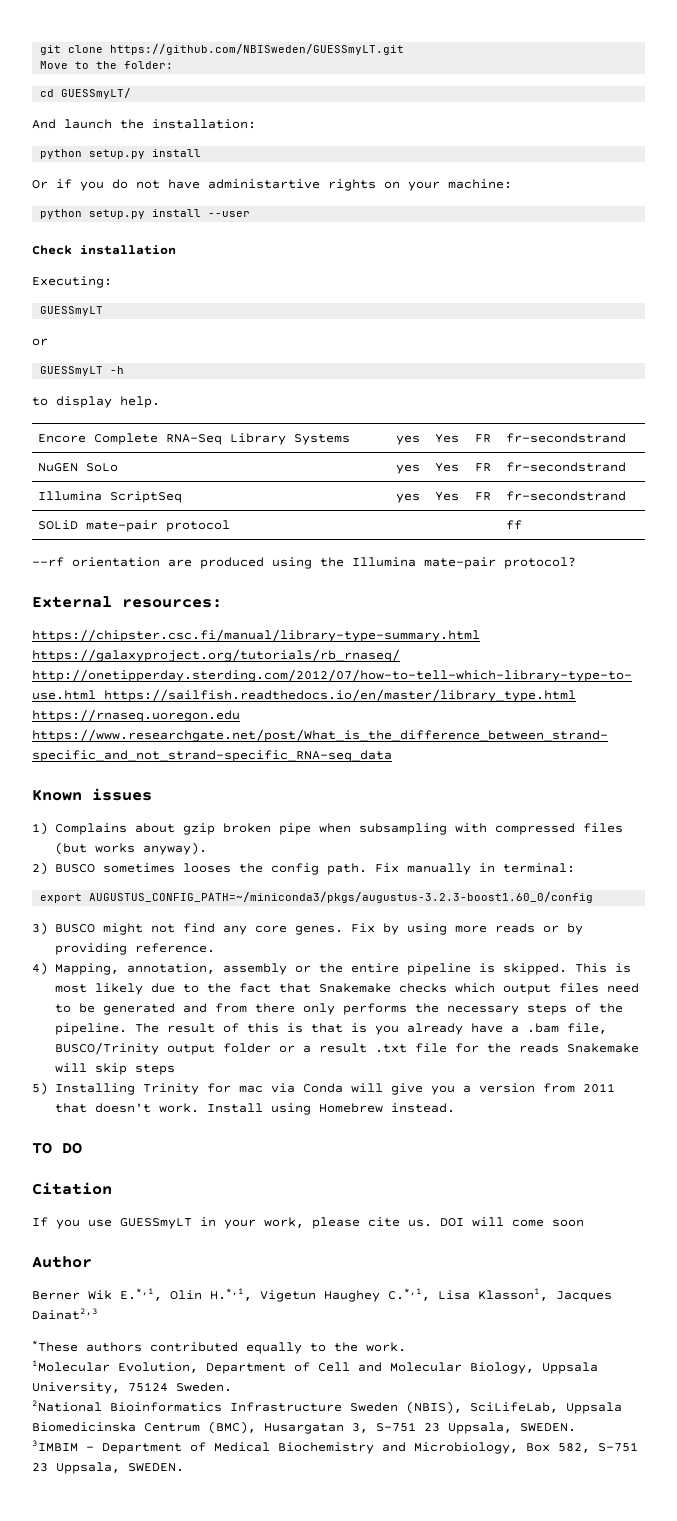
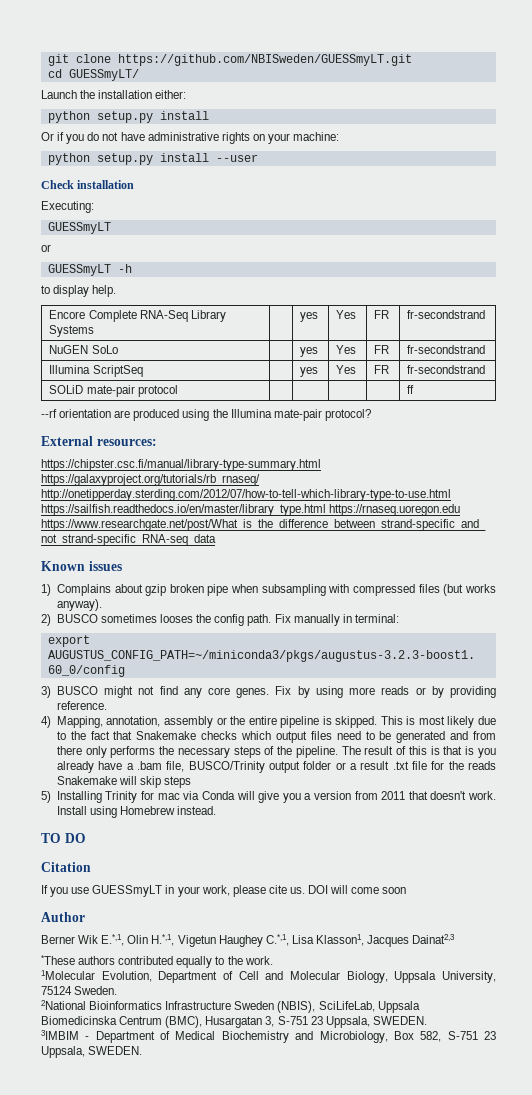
- Move to the folder:
  cd GUESSmyLT/
- And launch the installation:
+ Launch the installation either:
- Or if you do not have administartive rights on your machine:
+ Or if you do not have administrative rights on your machine:

